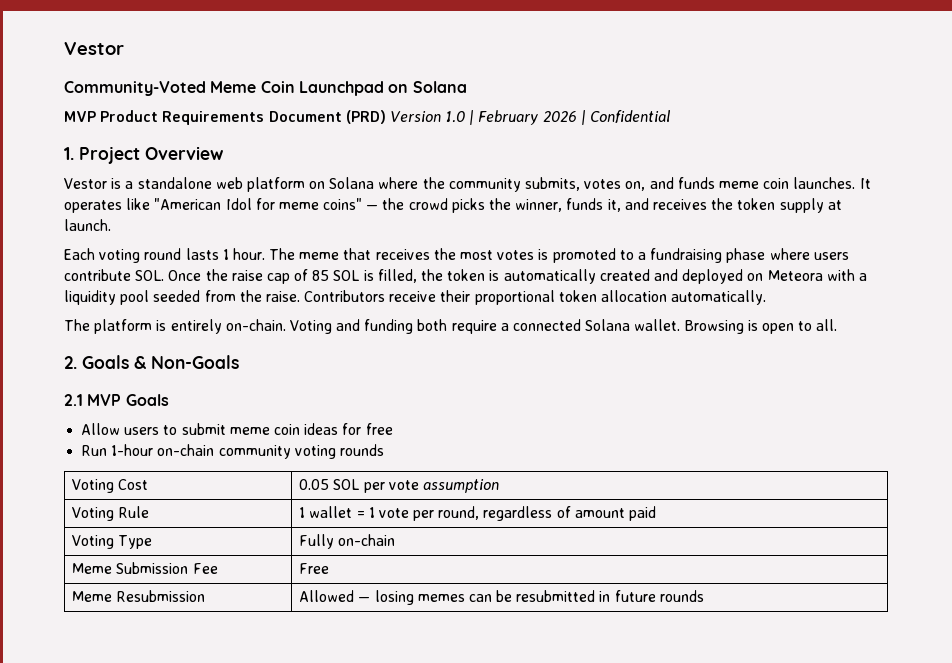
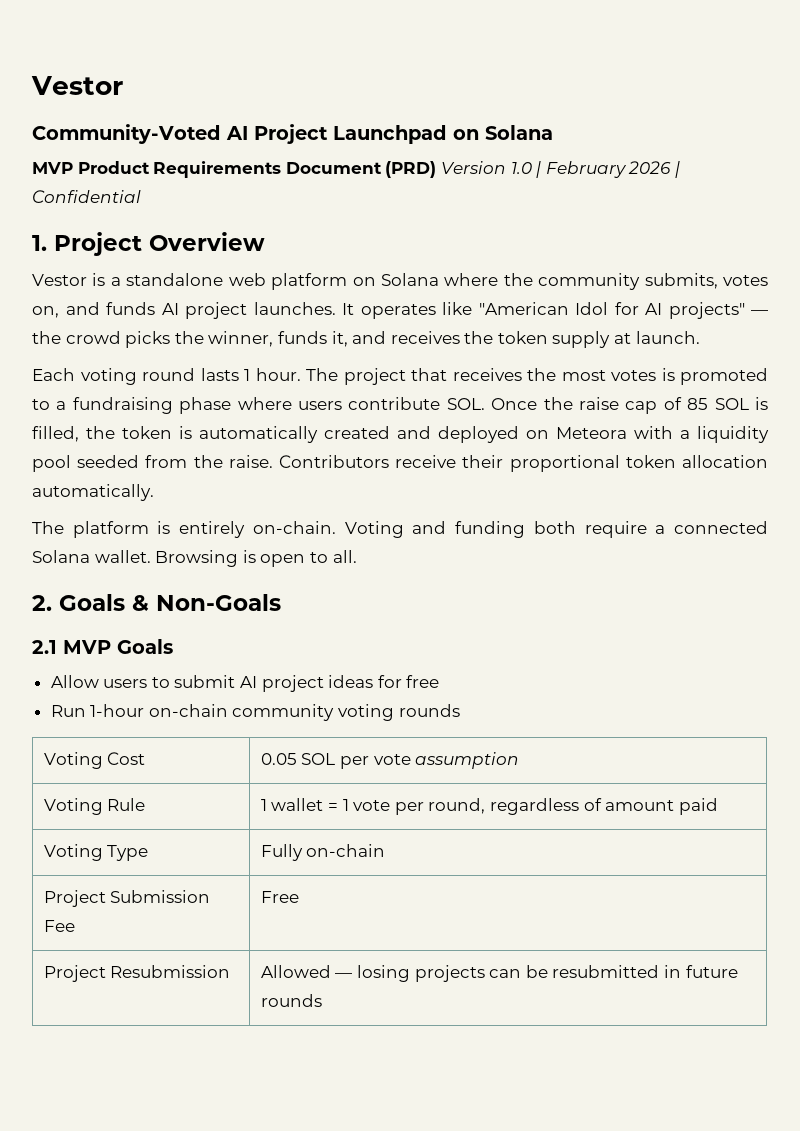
- Community-Voted Meme Coin Launchpad on Solana
+ Community-Voted AI Project Launchpad on Solana
- Vestor is a standalone web platform on Solana where the community submits, votes on, and funds meme coin launches.
+ Vestor is a standalone web platform on Solana where the community submits, votes on, and funds AI project launches.
- It operates like "American Idol for meme coins" — the crowd picks the winner, funds it, and receives the token supply at launch.
+ It operates like "American Idol for AI projects" — the crowd picks the winner, funds it, and receives the token supply at launch.
- The meme that receives the most votes is promoted to a fundraising phase where users contribute SOL. Once the raise cap of 85 SOL is filled, the token is automatically created and deployed on Meteora with a liquidity pool seeded from the raise.
+ The project that receives the most votes is promoted to a fundraising phase where users contribute SOL. Once the raise cap of 85 SOL is filled, the token is automatically created and deployed on Meteora with a liquidity pool seeded from the raise.
- Allow users to submit meme coin ideas for free
+ Allow users to submit AI project ideas for free
- Meme Submission Fee | Free
+ Project Submission Fee | Free
- Meme Resubmission | Allowed — losing memes can be resubmitted in future rounds
+ Project Resubmission | Allowed — losing projects can be resubmitted in future rounds

